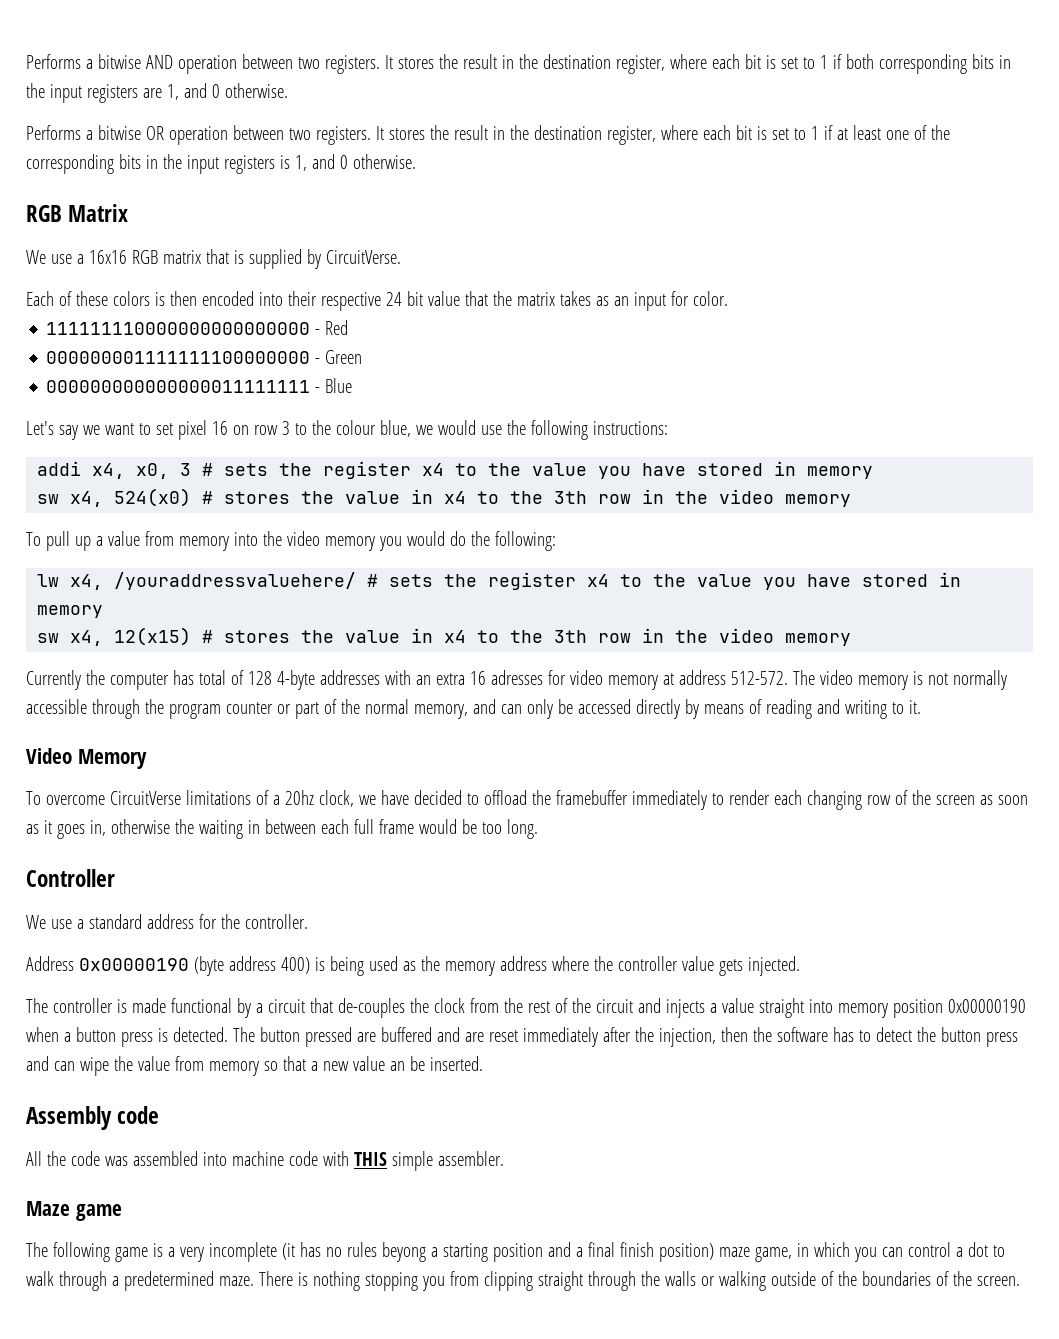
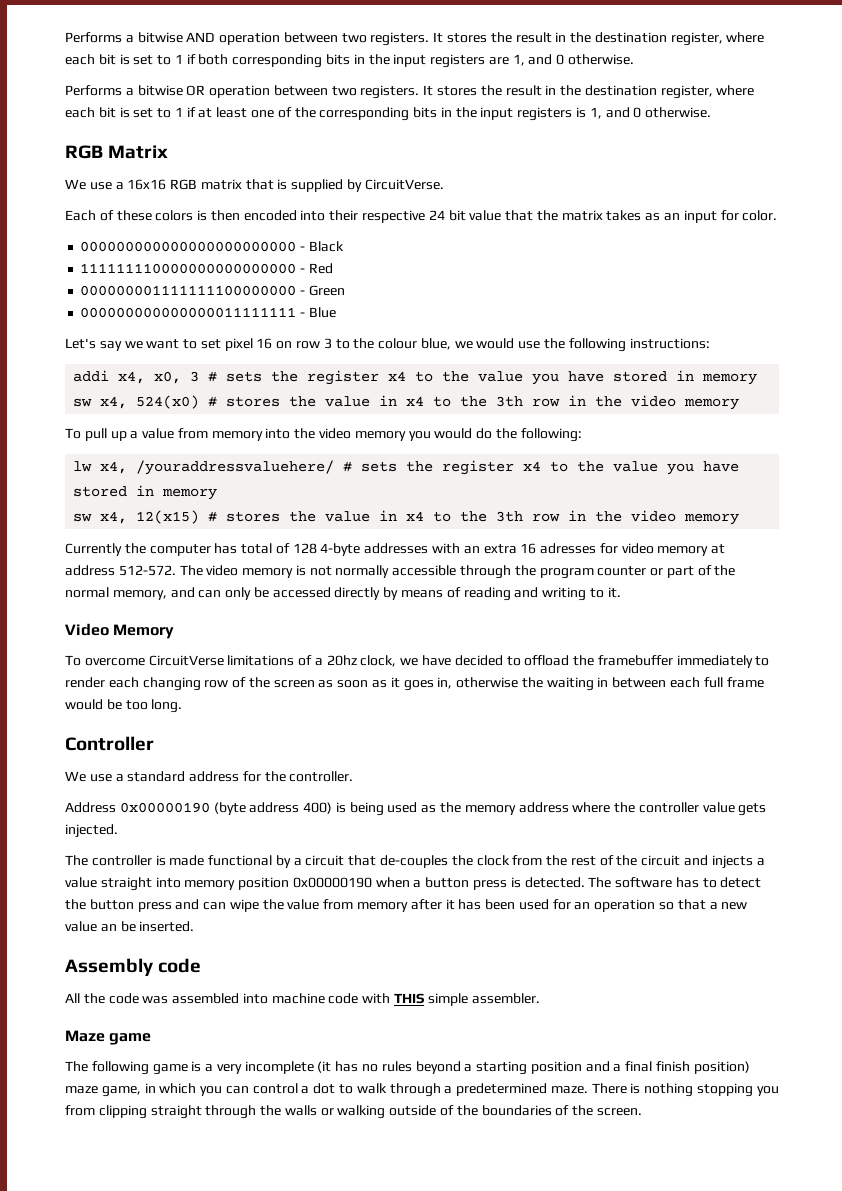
+ 000000000000000000000000 - Black
- The button pressed are buffered and are reset immediately after the injection, then the software has to detect the button press and can wipe the value from memory so that a new value an be inserted.
+ The software has to detect the button press and can wipe the value from memory after it has been used for an operation so that a new value an be inserted.
- The following game is a very incomplete (it has no rules beyong a starting position and a final finish position) maze game, in which you can control a dot to walk through a predetermined maze.
+ The following game is a very incomplete (it has no rules beyond a starting position and a final finish position) maze game, in which you can control a dot to walk through a predetermined maze.

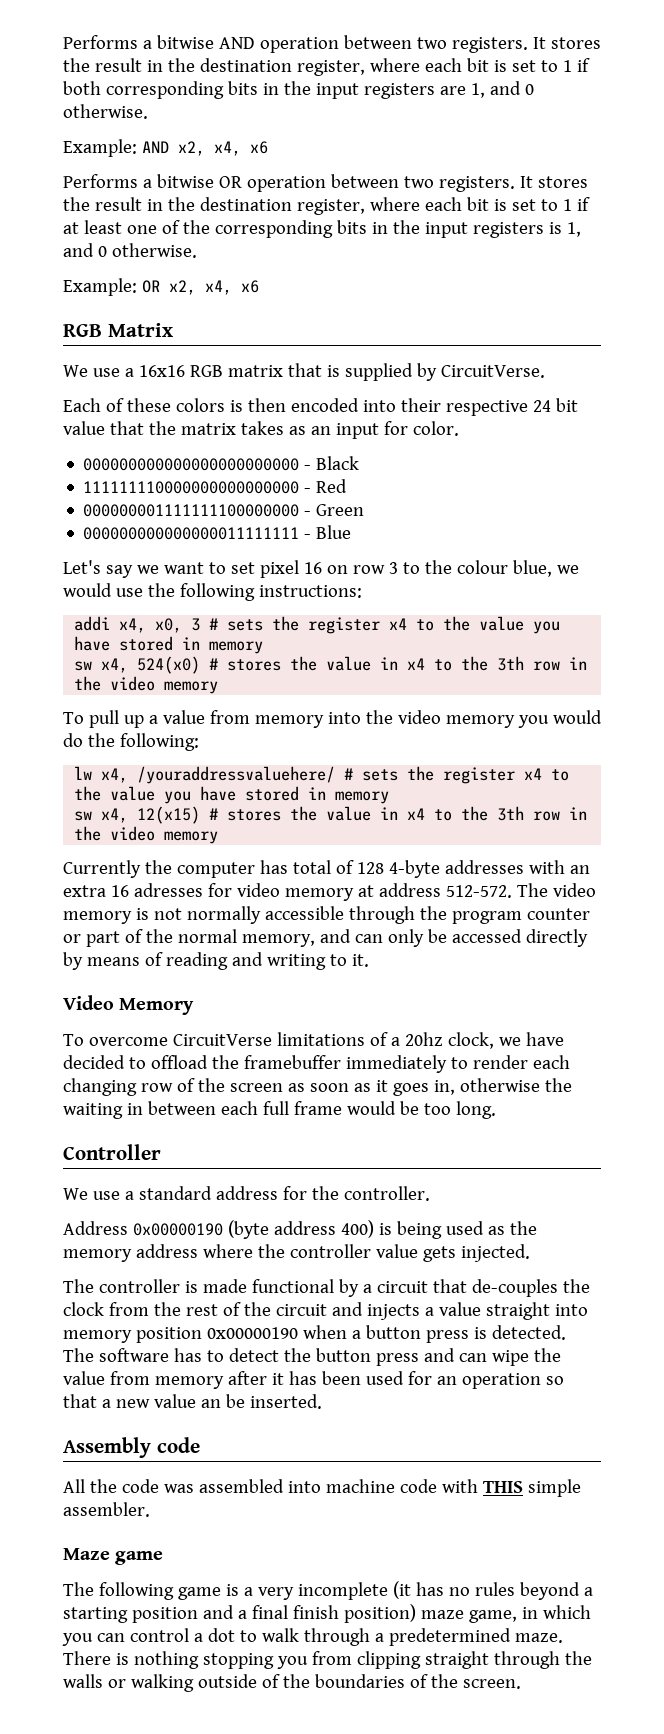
+ Example: AND x2, x4, x6
+ Example: OR x2, x4, x6

